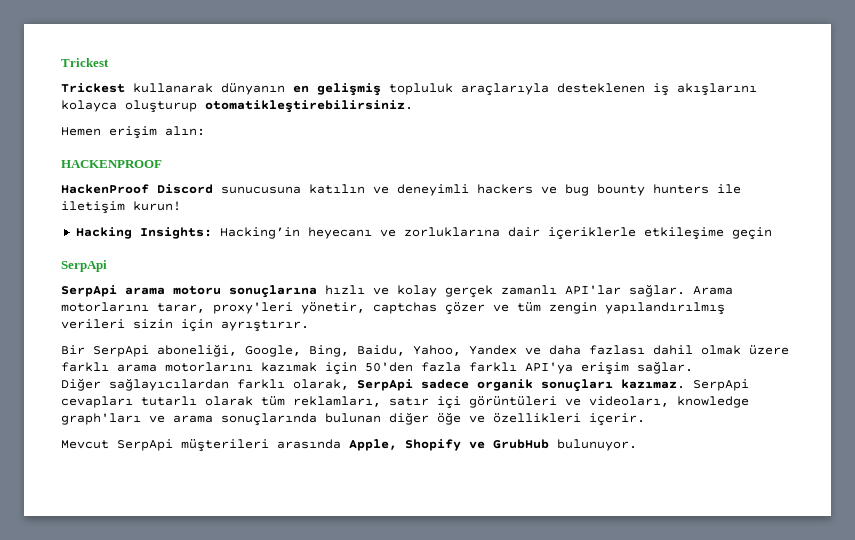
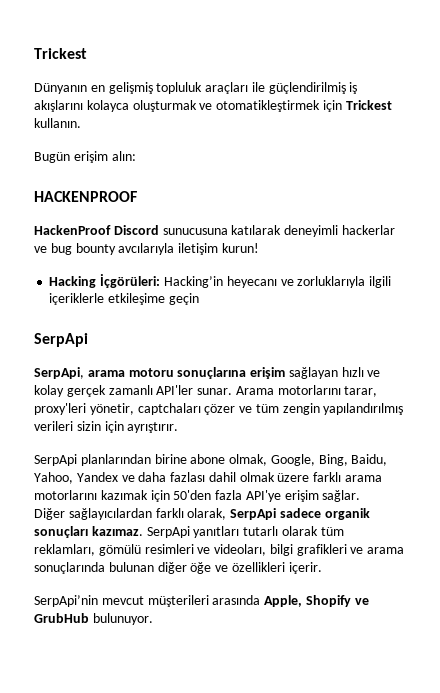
- Trickest kullanarak dünyanın en gelişmiş topluluk araçlarıyla desteklenen iş akışlarını kolayca oluşturup otomatikleştirebilirsiniz.
- Hemen erişim alın:
+ Dünyanın en gelişmiş topluluk araçları ile güçlendirilmiş iş akışlarını kolayca oluşturmak ve otomatikleştirmek için Trickest kullanın.
+ Bugün erişim alın:
- HackenProof Discord sunucusuna katılın ve deneyimli hackers ve bug bounty hunters ile iletişim kurun!
+ HackenProof Discord sunucusuna katılarak deneyimli hackerlar ve bug bounty avcılarıyla iletişim kurun!
- Hacking Insights: Hacking’in heyecanı ve zorluklarına dair içeriklerle etkileşime geçin
+ Hacking İçgörüleri: Hacking’in heyecanı ve zorluklarıyla ilgili içeriklerle etkileşime geçin
- SerpApi arama motoru sonuçlarına hızlı ve kolay gerçek zamanlı API'lar sağlar.
+ SerpApi, arama motoru sonuçlarına erişim sağlayan hızlı ve kolay gerçek zamanlı API'ler sunar.
- Arama motorlarını tarar, proxy'leri yönetir, captchas çözer ve tüm zengin yapılandırılmış verileri sizin için ayrıştırır.
+ Arama motorlarını tarar, proxy'leri yönetir, captchaları çözer ve tüm zengin yapılandırılmış verileri sizin için ayrıştırır.
- Bir SerpApi aboneliği, Google, Bing, Baidu, Yahoo, Yandex ve daha fazlası dahil olmak üzere farklı arama motorlarını kazımak için 50'den fazla farklı API'ya erişim sağlar.
+ SerpApi planlarından birine abone olmak, Google, Bing, Baidu, Yahoo, Yandex ve daha fazlası dahil olmak üzere farklı arama motorlarını kazımak için 50'den fazla API'ye erişim sağlar.
- SerpApi cevapları tutarlı olarak tüm reklamları, satır içi görüntüleri ve videoları, knowledge graph'ları ve arama sonuçlarında bulunan diğer öğe ve özellikleri içerir.
+ SerpApi yanıtları tutarlı olarak tüm reklamları, gömülü resimleri ve videoları, bilgi grafikleri ve arama sonuçlarında bulunan diğer öğe ve özellikleri içerir.
- Mevcut SerpApi müşterileri arasında Apple, Shopify ve GrubHub bulunuyor.
+ SerpApi’nin mevcut müşterileri arasında Apple, Shopify ve GrubHub bulunuyor.

